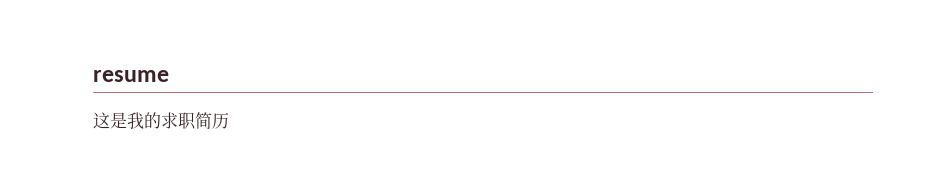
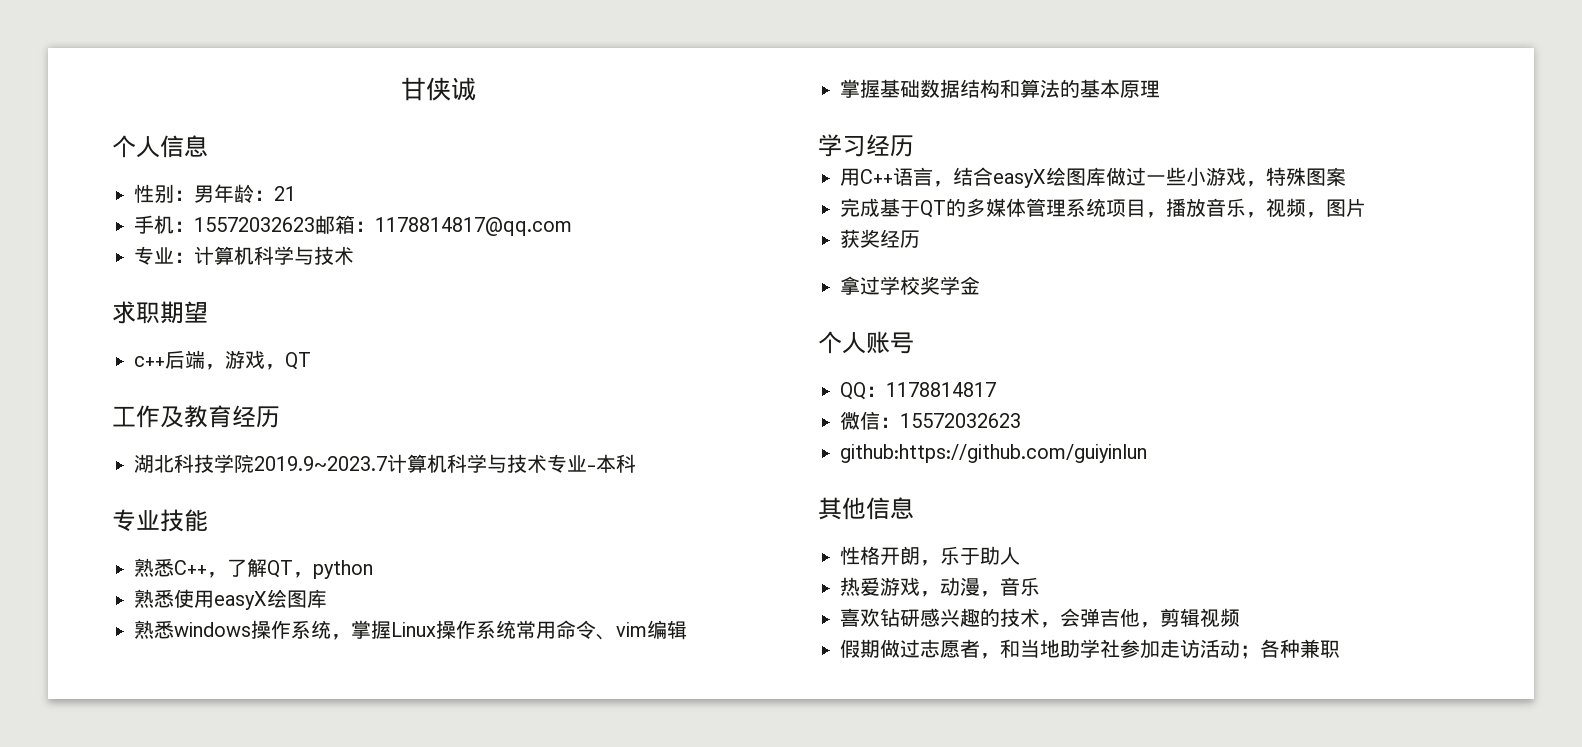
- resume
- 这是我的求职简历
+ 甘侠诚
+ 个人信息
+ 性别：男年龄：21
+ 手机：15572032623邮箱：1178814817@qq.com
+ 专业：计算机科学与技术
+ 求职期望
+ c++后端，游戏，QT
+ 工作及教育经历
+ 湖北科技学院2019.9~2023.7计算机科学与技术专业-本科
+ 专业技能
+ 熟悉C++，了解QT，python
+ 熟悉使用easyX绘图库
+ 熟悉windows操作系统，掌握Linux操作系统常用命令、vim编辑
+ 掌握基础数据结构和算法的基本原理
+ 学习经历
+ 用C++语言，结合easyX绘图库做过一些小游戏，特殊图案
+ 完成基于QT的多媒体管理系统项目，播放音乐，视频，图片
+ 获奖经历
+ 拿过学校奖学金
+ 个人账号
+ QQ：1178814817
+ 微信：15572032623
+ github:https://github.com/guiyinlun
+ 其他信息
+ 性格开朗，乐于助人
+ 热爱游戏，动漫，音乐
+ 喜欢钻研感兴趣的技术，会弹吉他，剪辑视频
+ 假期做过志愿者，和当地助学社参加走访活动；各种兼职

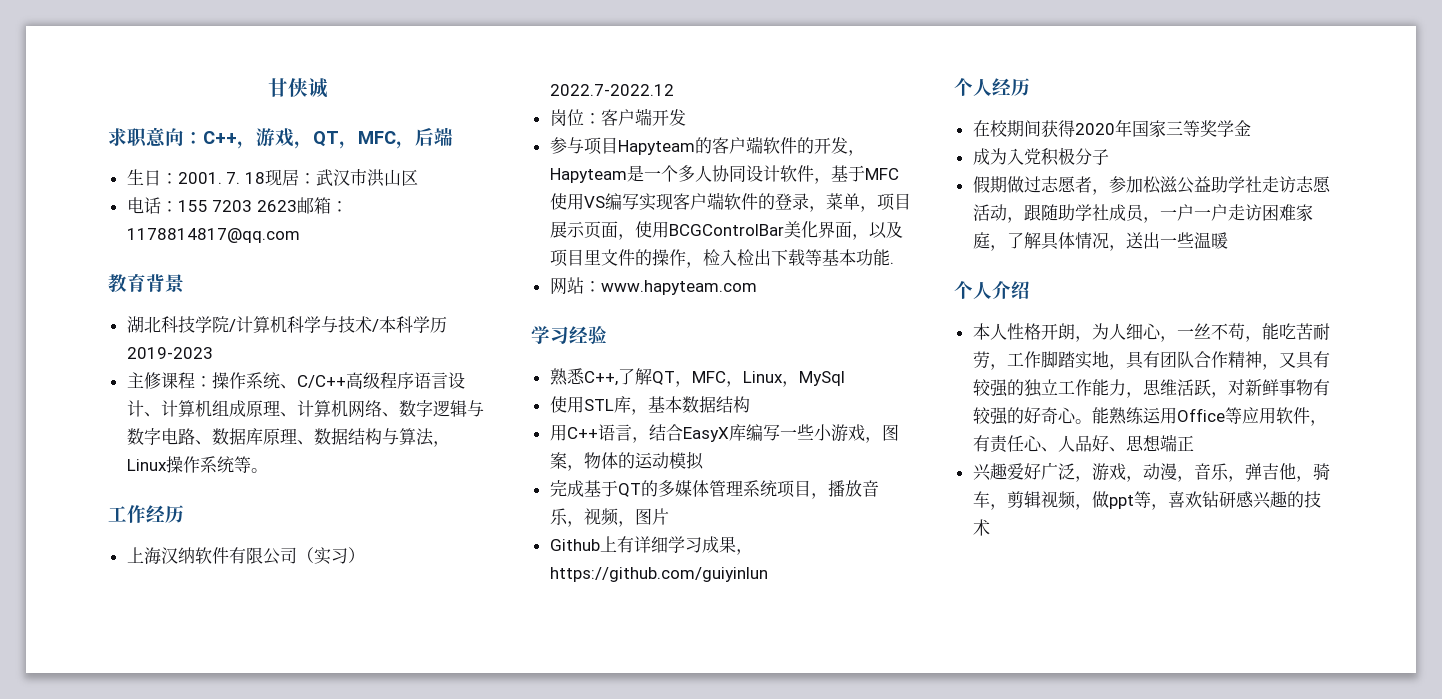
- 个人信息
- 性别：男年龄：21
- 手机：15572032623邮箱：1178814817@qq.com
- 专业：计算机科学与技术
- 求职期望
- c++后端，游戏，QT
- 工作及教育经历
- 湖北科技学院2019.9~2023.7计算机科学与技术专业-本科
- 专业技能
- 熟悉C++，了解QT，python
- 熟悉使用easyX绘图库
- 熟悉windows操作系统，掌握Linux操作系统常用命令、vim编辑
- 掌握基础数据结构和算法的基本原理
- 学习经历
+ 求职意向：C++，游戏，QT，MFC，后端
+ 生日：2001. 7. 18现居：武汉市洪山区
+ 电话：155 7203 2623邮箱：1178814817@qq.com
+ 教育背景
+ 湖北科技学院/计算机科学与技术/本科学历2019-2023
+ 主修课程：操作系统、C/C++高级程序语言设计、计算机组成原理、计算机网络、数字逻辑与数字电路、数据库原理、数据结构与算法，Linux操作系统等。
+ 工作经历
+ 上海汉纳软件有限公司（实习）2022.7-2022.12
+ 岗位：客户端开发
+ 参与项目Hapyteam的客户端软件的开发，Hapyteam是一个多人协同设计软件，基于MFC使用VS编写实现客户端软件的登录，菜单，项目展示页面，使用BCGControlBar美化界面，以及项目里文件的操作，检入检出下载等基本功能.
+ 网站：www.hapyteam.com
+ 学习经验
+ 熟悉C++,了解QT，MFC，Linux，MySql
+ 使用STL库，基本数据结构
- 用C++语言，结合easyX绘图库做过一些小游戏，特殊图案
+ 用C++语言，结合EasyX库编写一些小游戏，图案，物体的运动模拟
- 获奖经历
- 拿过学校奖学金
- 个人账号
- QQ：1178814817
- 微信：15572032623
- github:https://github.com/guiyinlun
- 其他信息
- 性格开朗，乐于助人
- 热爱游戏，动漫，音乐
- 喜欢钻研感兴趣的技术，会弹吉他，剪辑视频
- 假期做过志愿者，和当地助学社参加走访活动；各种兼职
+ Github上有详细学习成果，https://github.com/guiyinlun
+ 个人经历
+ 在校期间获得2020年国家三等奖学金
+ 成为入党积极分子
+ 假期做过志愿者，参加松滋公益助学社走访志愿活动，跟随助学社成员，一户一户走访困难家庭，了解具体情况，送出一些温暖
+ 个人介绍
+ 本人性格开朗，为人细心，一丝不苟，能吃苦耐劳，工作脚踏实地，具有团队合作精神，又具有较强的独立工作能力，思维活跃，对新鲜事物有较强的好奇心。能熟练运用Office等应用软件，有责任心、人品好、思想端正
+ 兴趣爱好广泛，游戏，动漫，音乐，弹吉他，骑车，剪辑视频，做ppt等，喜欢钻研感兴趣的技术

